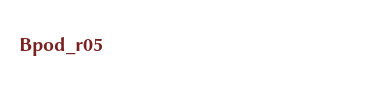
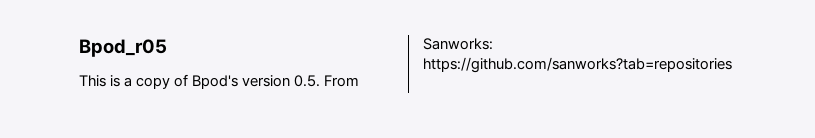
+ This is a copy of Bpod's version 0.5. From Sanworks: https://github.com/sanworks?tab=repositories

